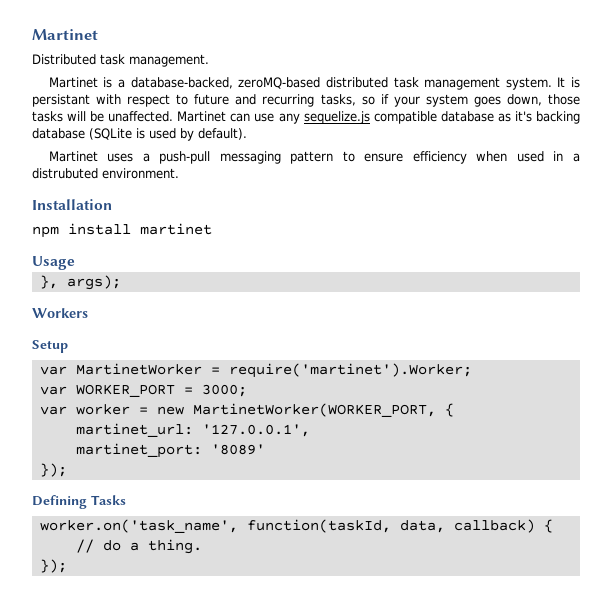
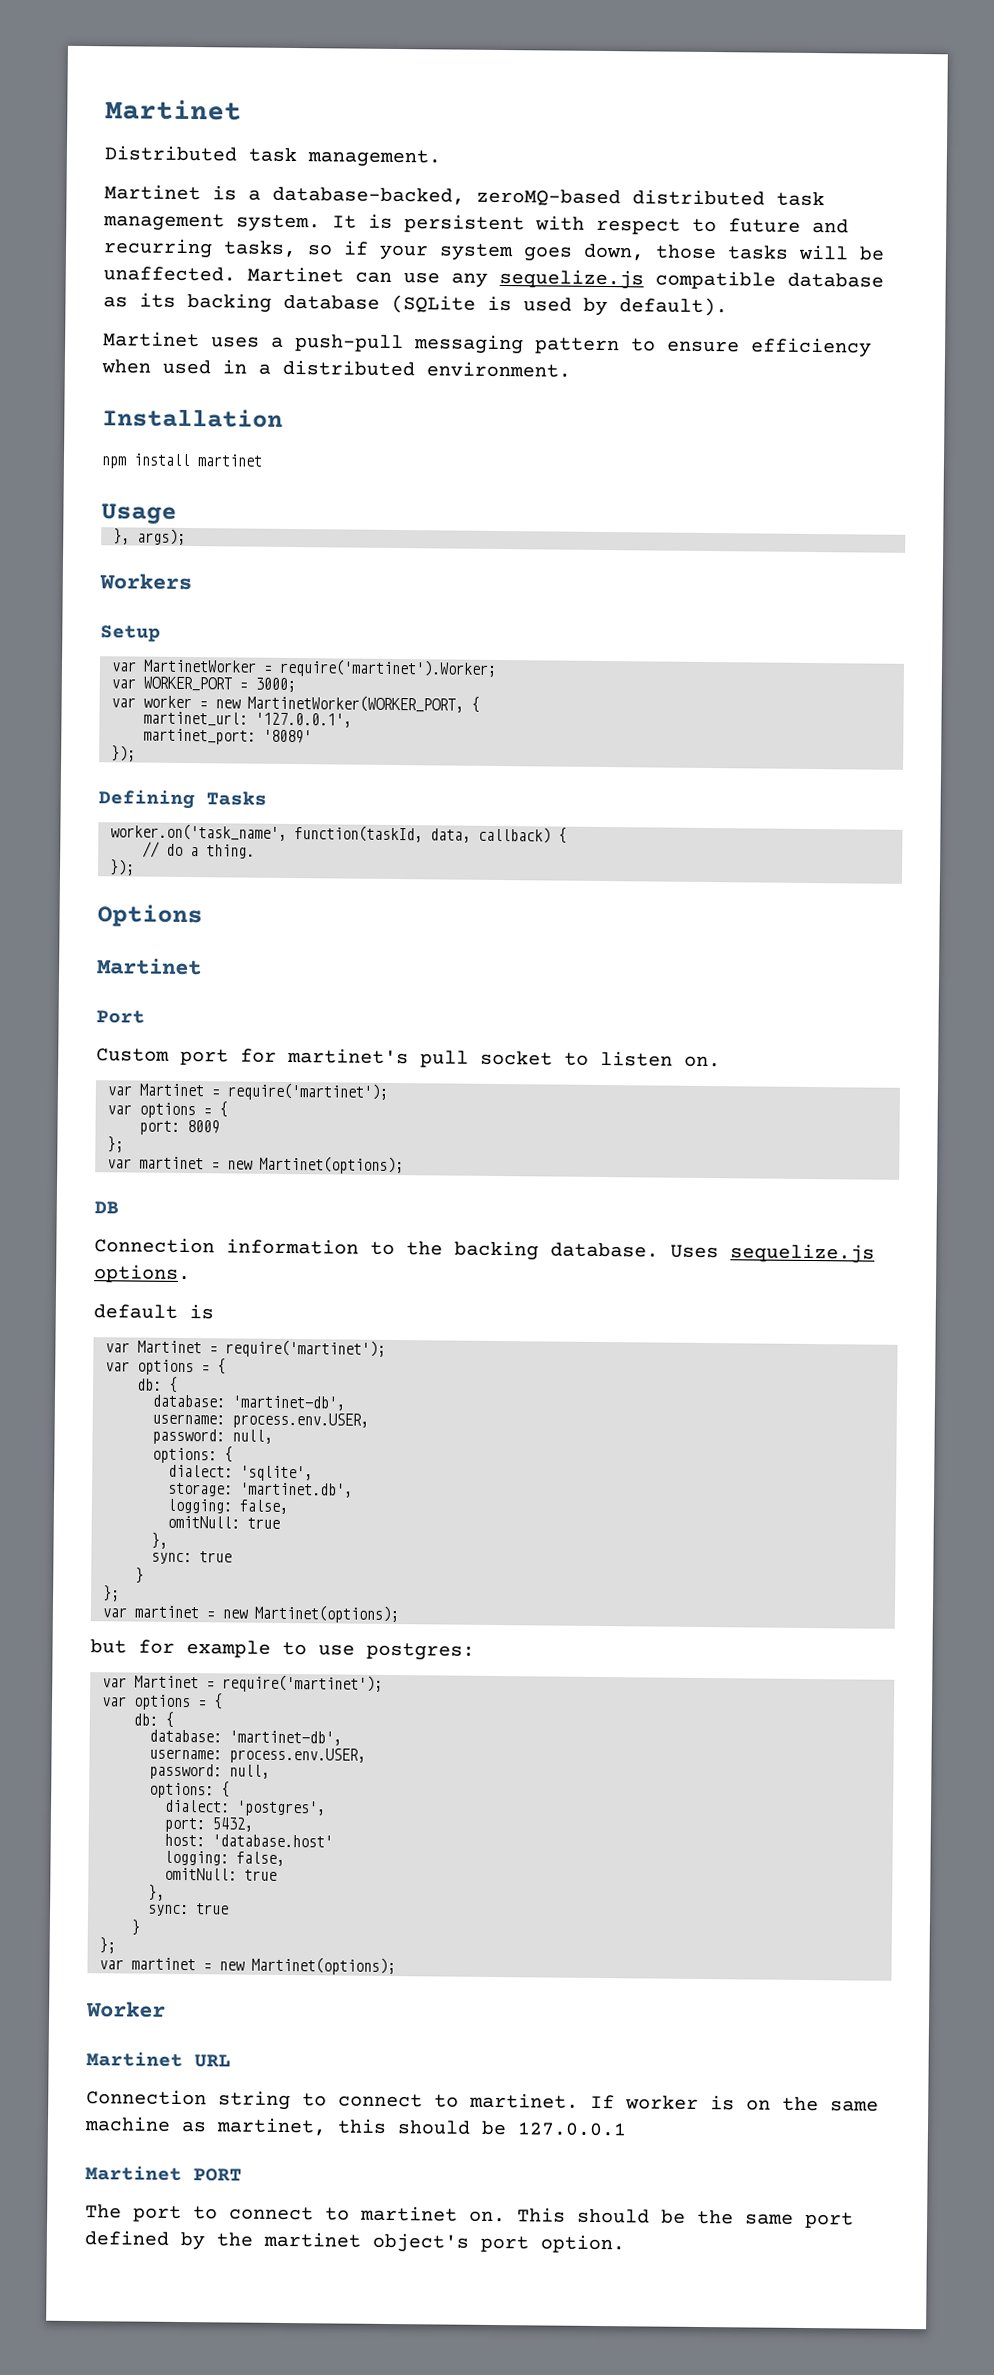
- It is persistant with respect to future and recurring tasks, so if your system goes down, those tasks will be unaffected.
+ It is persistent with respect to future and recurring tasks, so if your system goes down, those tasks will be unaffected.
- Martinet can use any sequelize.js compatible database as it's backing database (SQLite is used by default).
+ Martinet can use any sequelize.js compatible database as its backing database (SQLite is used by default).
- Martinet uses a push-pull messaging pattern to ensure efficiency when used in a distrubuted environment.
+ Martinet uses a push-pull messaging pattern to ensure efficiency when used in a distributed environment.
+ Options
+ Martinet
+ Port
+ Custom port for martinet's pull socket to listen on.
+ var Martinet = require('martinet');
+ var options = {
+ port: 8009
+ };
+ var martinet = new Martinet(options);
+ DB
+ Connection information to the backing database. Uses sequelize.js options.
+ default is
+ var Martinet = require('martinet');
+ var options = {
+ db: {
+ database: 'martinet-db',
+ username: process.env.USER,
+ password: null,
+ options: {
+ dialect: 'sqlite',
+ storage: 'martinet.db',
+ logging: false,
+ omitNull: true
+ },
+ sync: true
+ }
+ };
+ var martinet = new Martinet(options);
+ but for example to use postgres:
+ var Martinet = require('martinet');
+ var options = {
+ db: {
+ database: 'martinet-db',
+ username: process.env.USER,
+ password: null,
+ options: {
+ dialect: 'postgres',
+ port: 5432,
+ host: 'database.host'
+ logging: false,
+ omitNull: true
+ },
+ sync: true
+ }
+ };
+ var martinet = new Martinet(options);
+ Worker
+ Martinet URL
+ Connection string to connect to martinet. If worker is on the same machine as martinet, this should be 127.0.0.1
+ Martinet PORT
+ The port to connect to martinet on. This should be the same port defined by the martinet object's port option.

